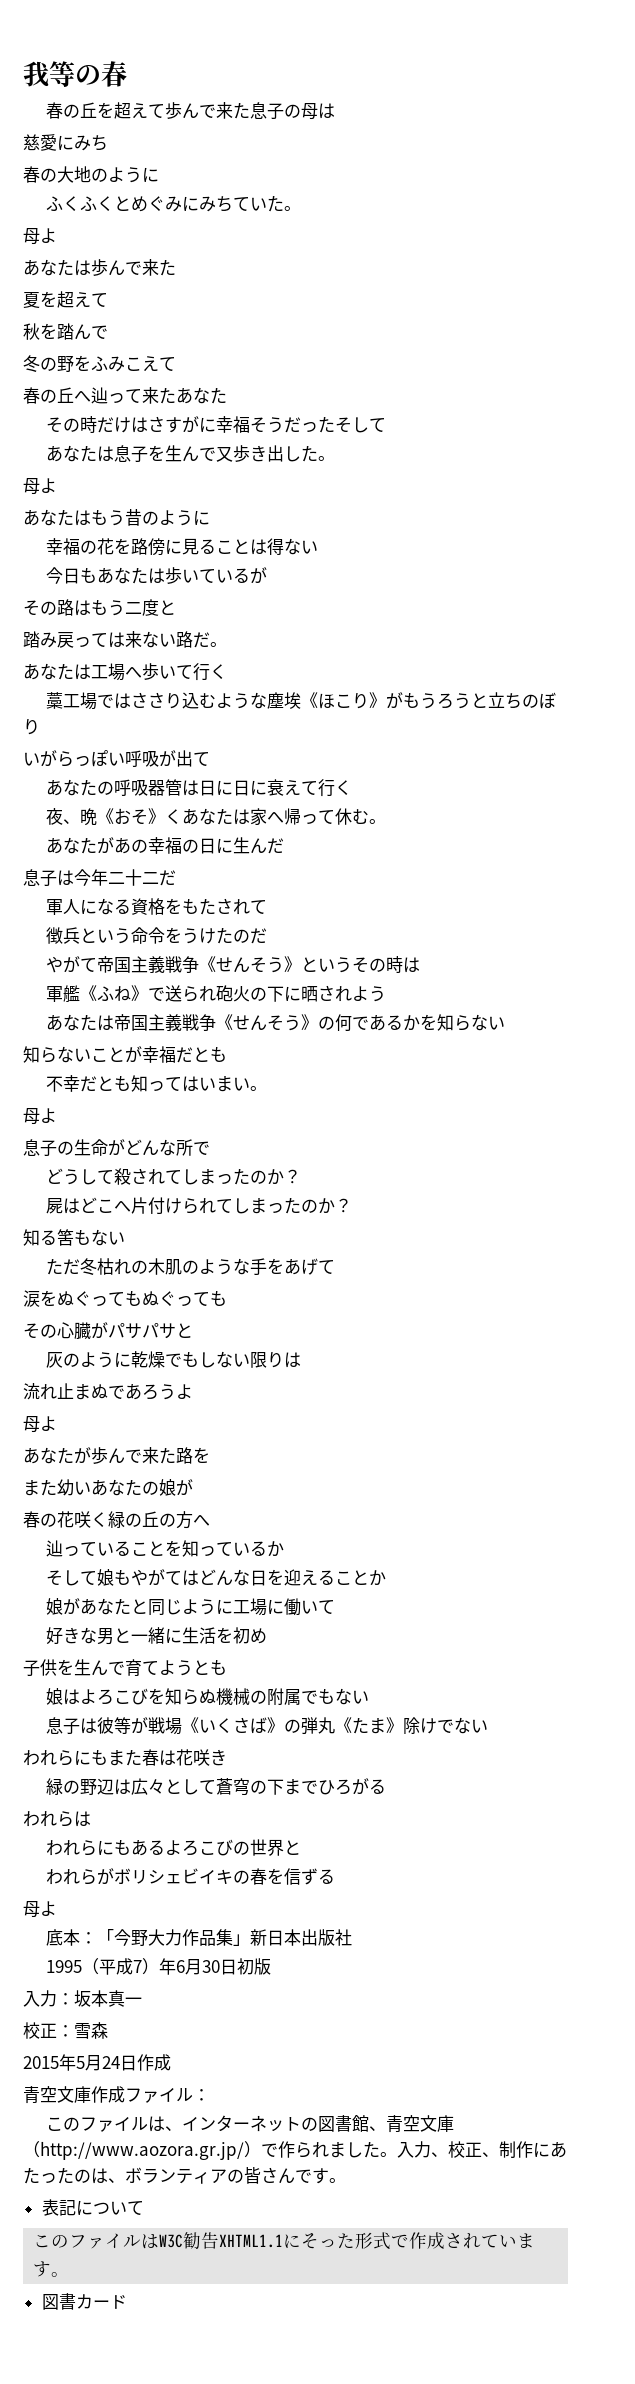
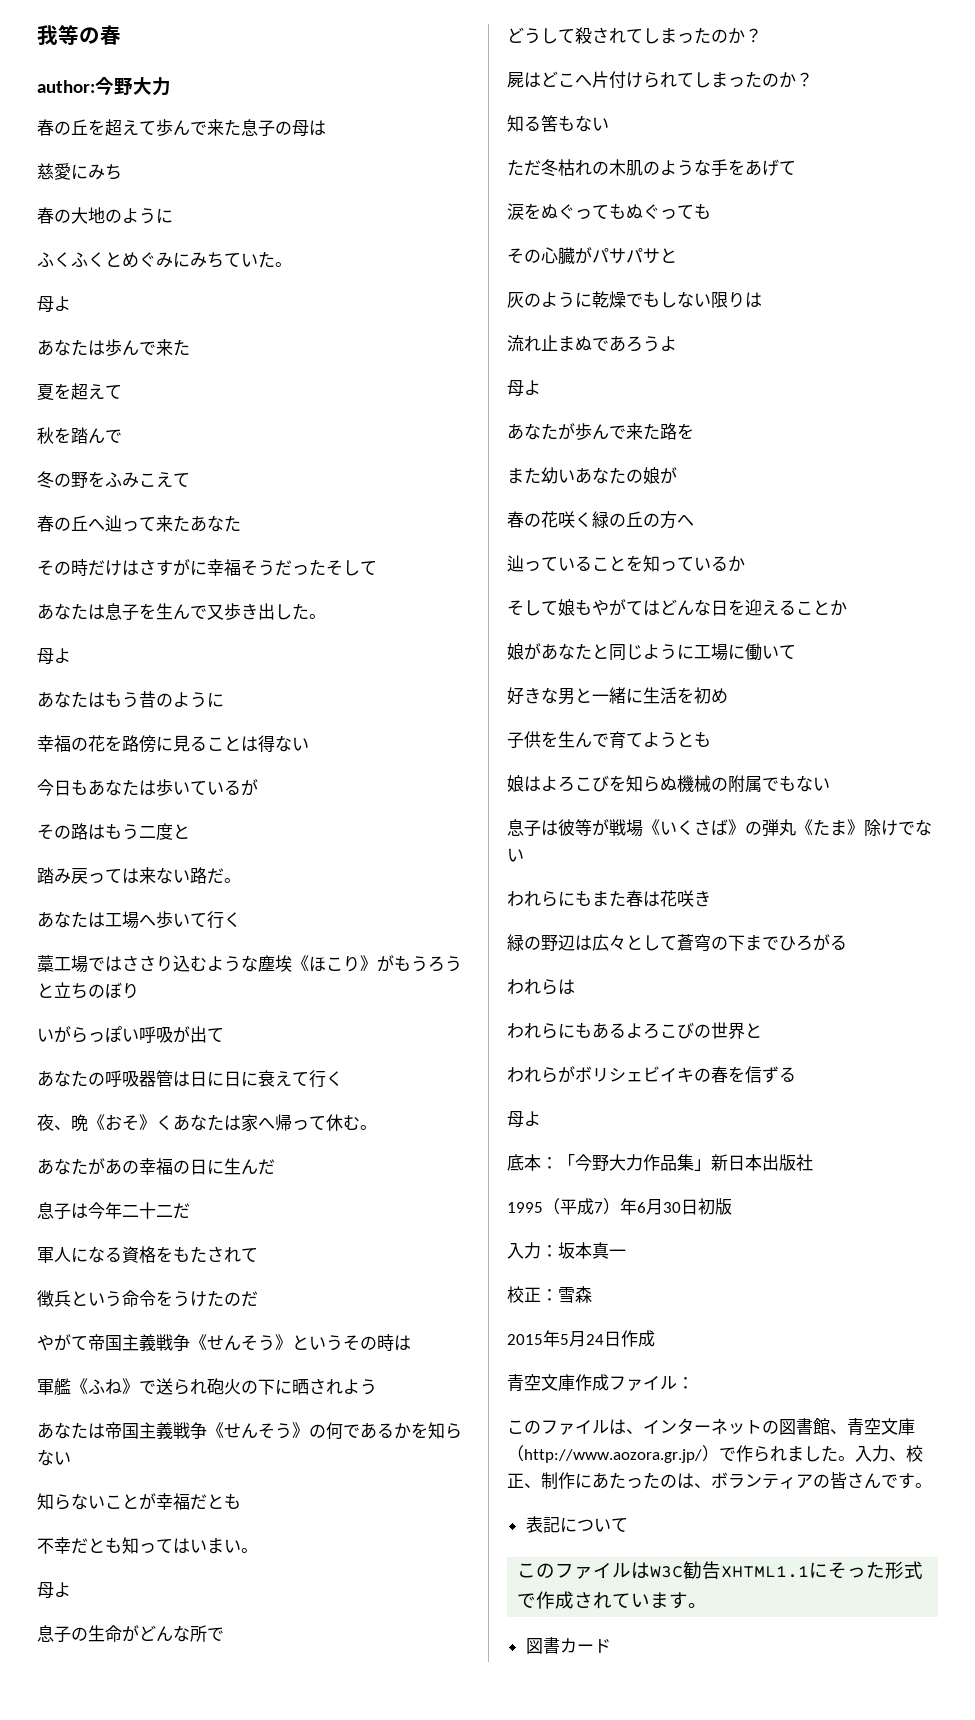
+ author:今野大力

